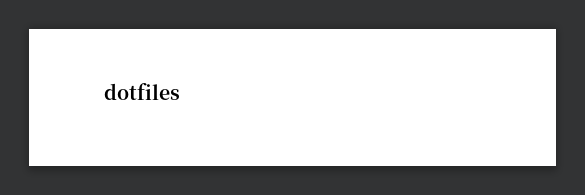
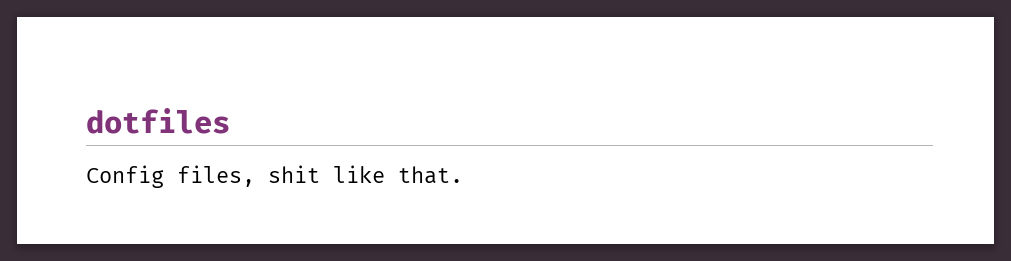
+ Config files, shit like that.

